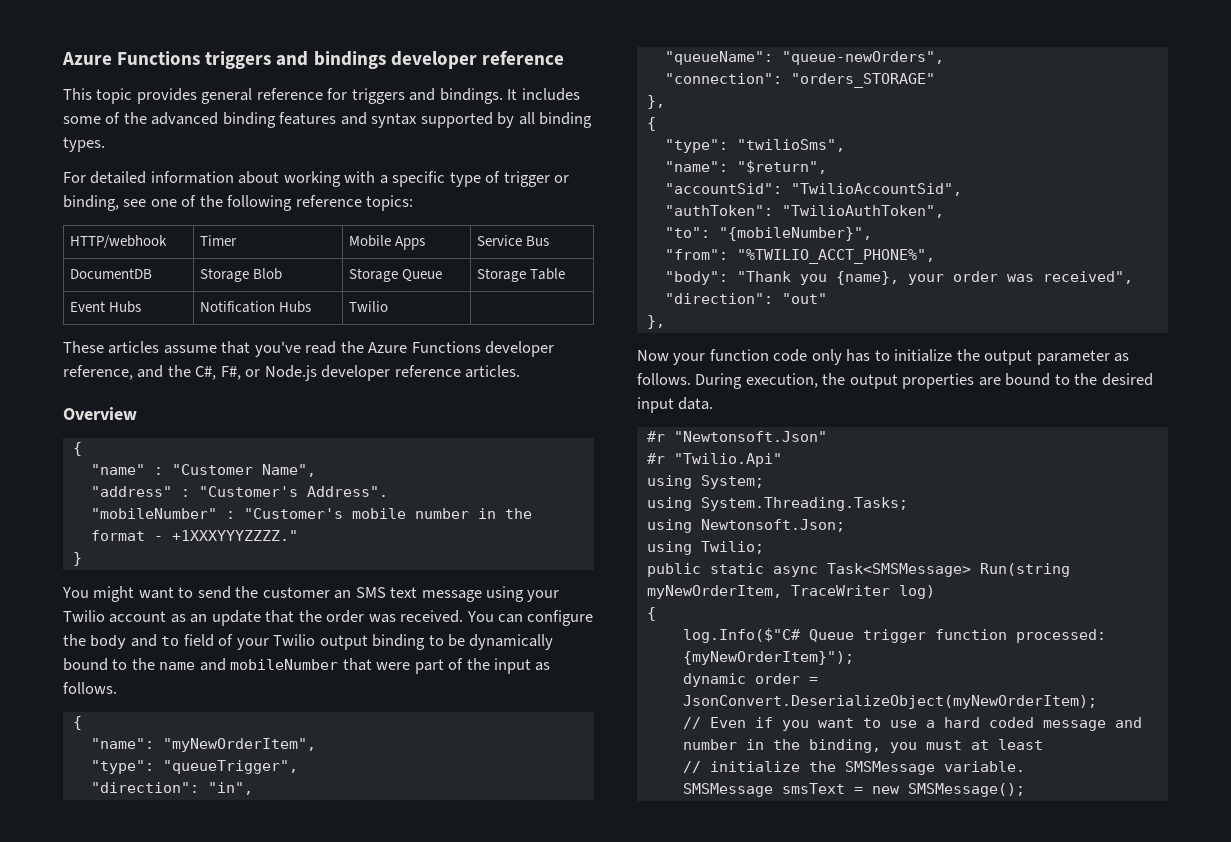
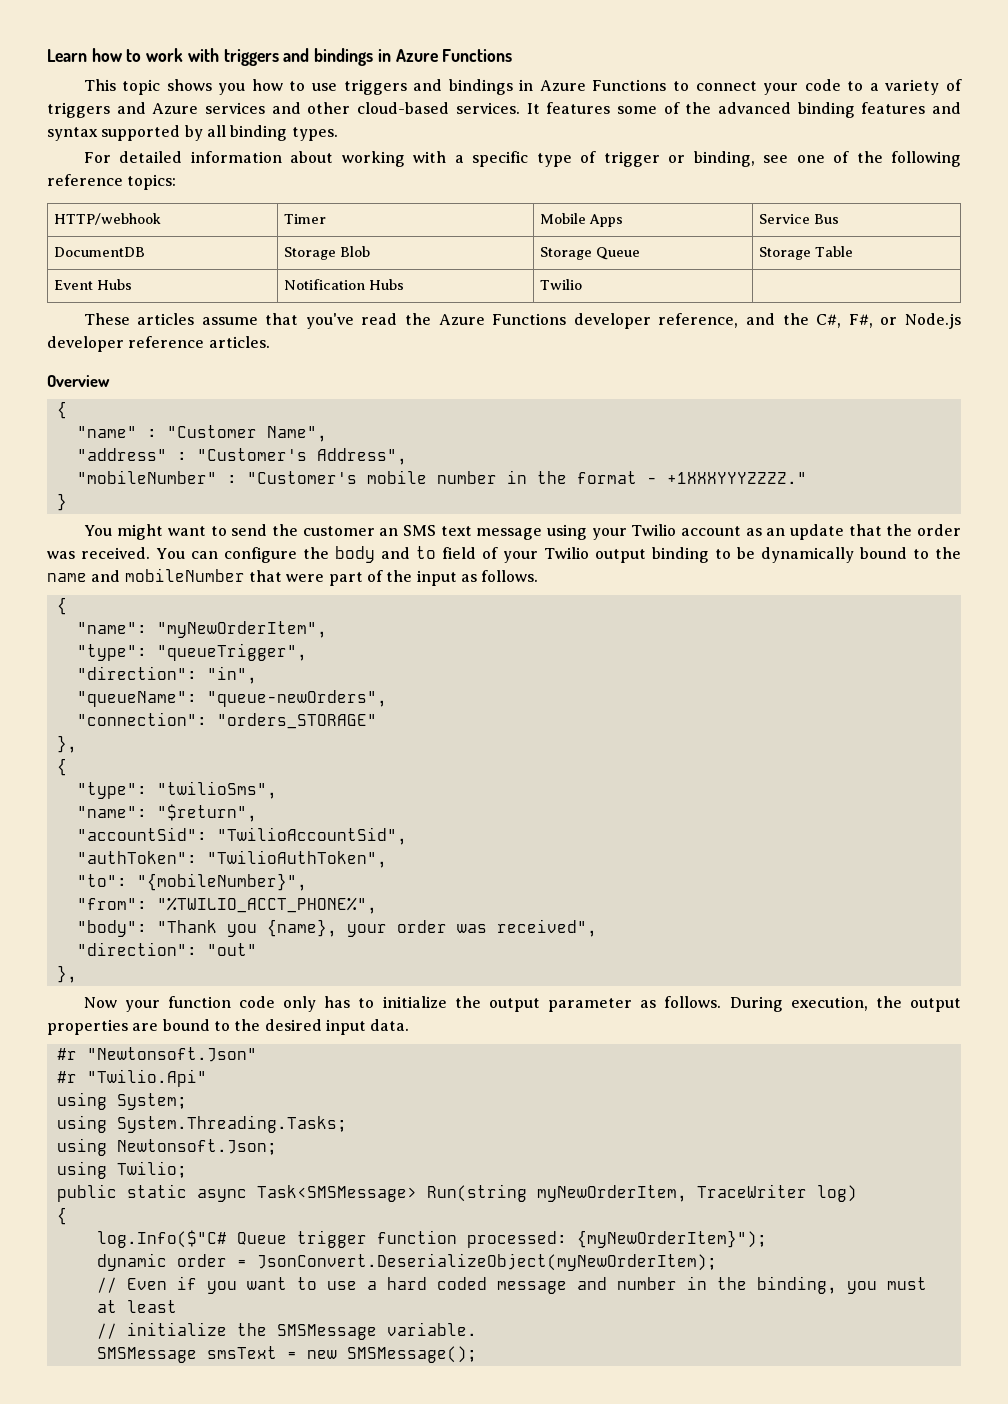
- Azure Functions triggers and bindings developer reference
- This topic provides general reference for triggers and bindings. It includes some of the advanced binding features and syntax supported by all binding types.
+ Learn how to work with triggers and bindings in Azure Functions
+ This topic shows you how to use triggers and bindings in Azure Functions to connect your code to a variety of triggers and Azure services and other cloud-based services. It features some of the advanced binding features and syntax supported by all binding types.
- "address" : "Customer's Address".
+ "address" : "Customer's Address",

